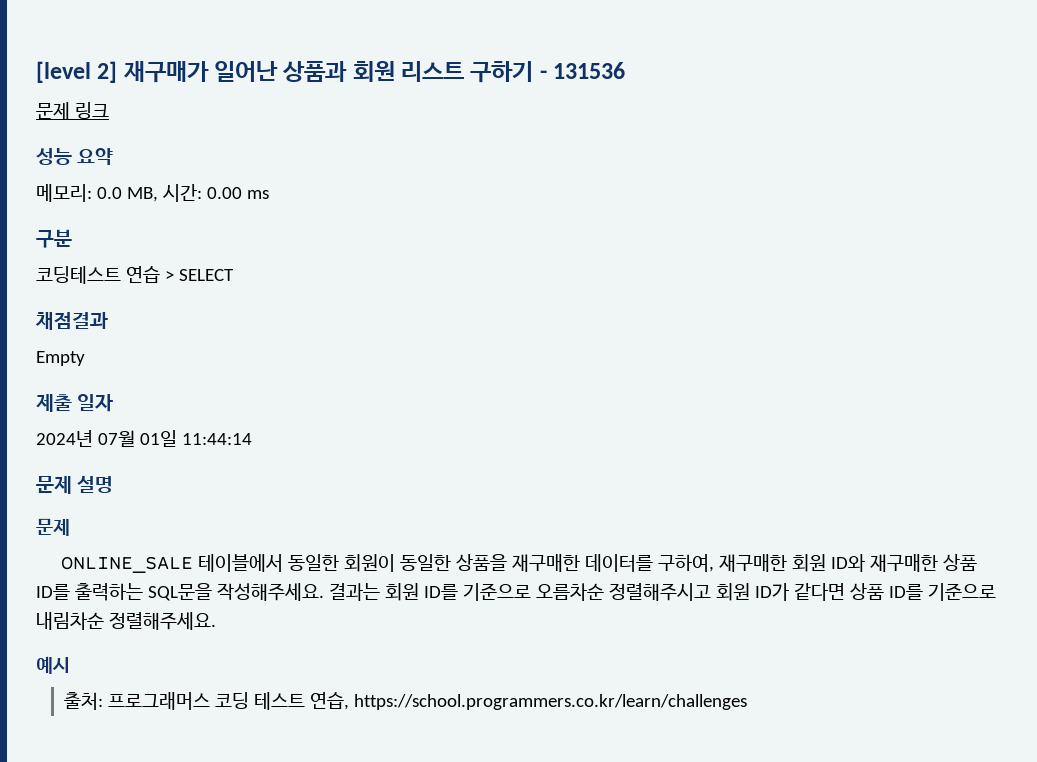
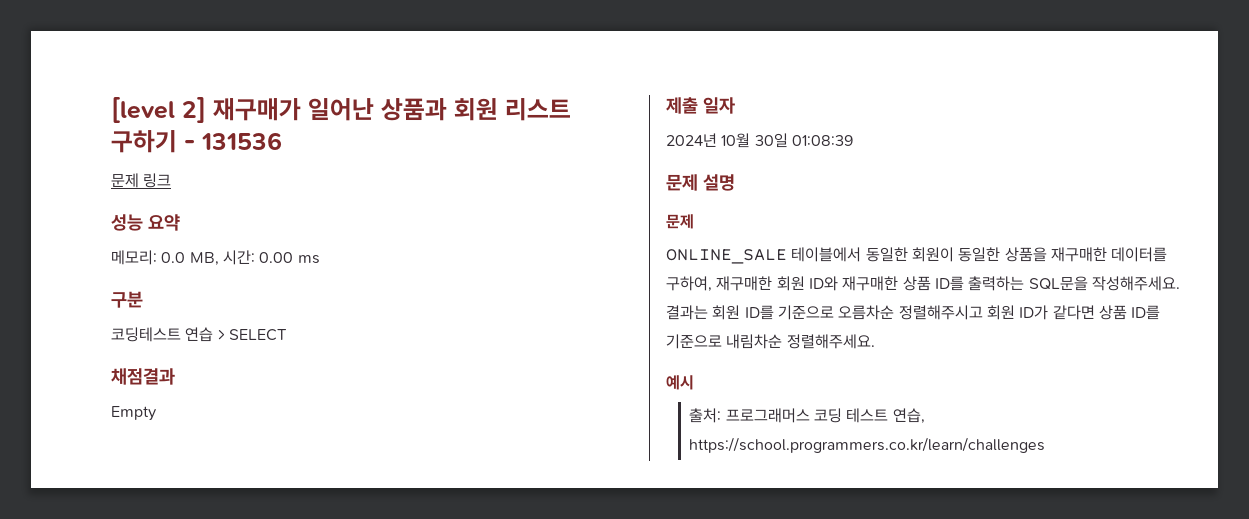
- 2024년 07월 01일 11:44:14
+ 2024년 10월 30일 01:08:39

